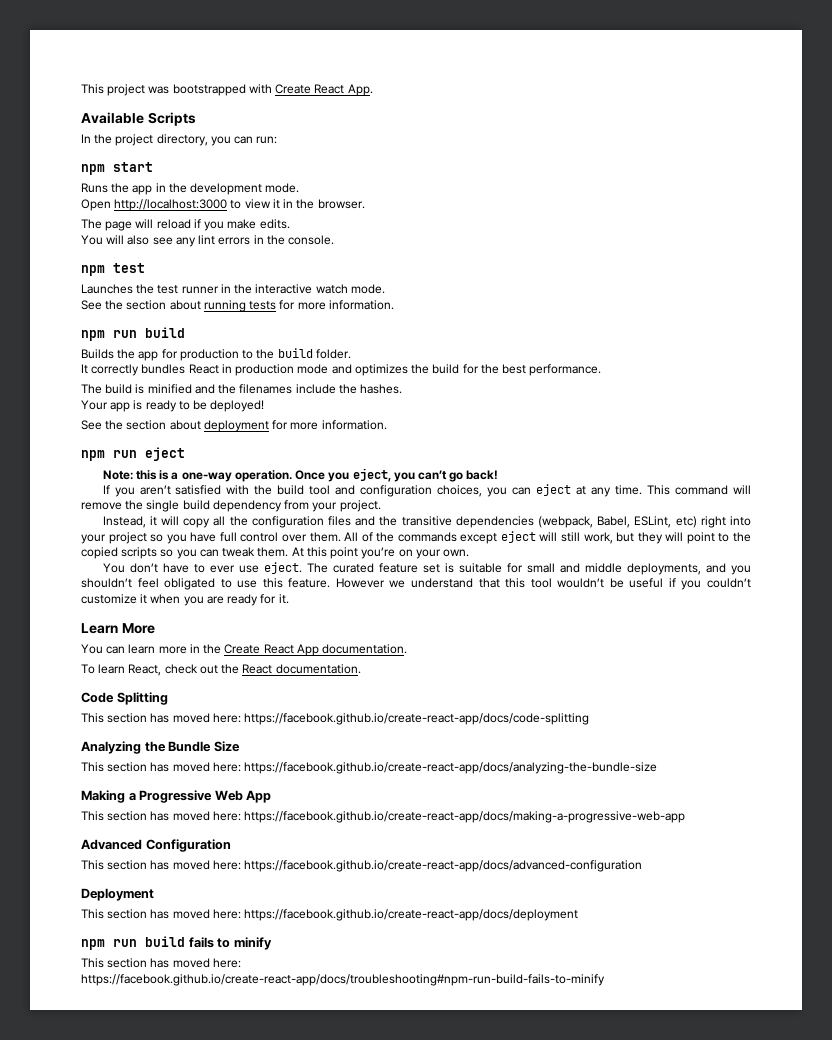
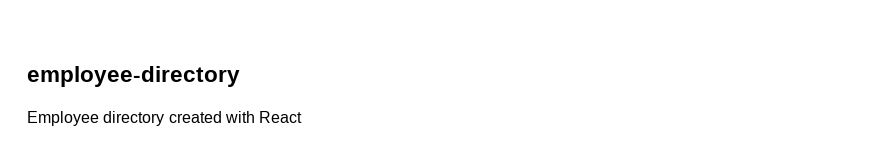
- This project was bootstrapped with Create React App.
- Available Scripts
- In the project directory, you can run:
- npm start
- Runs the app in the development mode.
- Open http://localhost:3000 to view it in the browser.
- The page will reload if you make edits.
- You will also see any lint errors in the console.
- npm test
- Launches the test runner in the interactive watch mode.
- See the section about running tests for more information.
- npm run build
- Builds the app for production to the build folder.
- It correctly bundles React in production mode and optimizes the build for the best performance.
- The build is minified and the filenames include the hashes.
- Your app is ready to be deployed!
- See the section about deployment for more information.
- npm run eject
- Note: this is a one-way operation. Once you eject, you can’t go back!
- If you aren’t satisfied with the build tool and configuration choices, you can eject at any time. This command will remove the single build dependency from your project.
- Instead, it will copy all the configuration files and the transitive dependencies (webpack, Babel, ESLint, etc) right into your project so you have full control over them. All of the commands except eject will still work, but they will point to the copied scripts so you can tweak them. At this point you’re on your own.
- You don’t have to ever use eject. The curated feature set is suitable for small and middle deployments, and you shouldn’t feel obligated to use this feature. However we understand that this tool wouldn’t be useful if you couldn’t customize it when you are ready for it.
- Learn More
- You can learn more in the Create React App documentation.
- To learn React, check out the React documentation.
- Code Splitting
- This section has moved here: https://facebook.github.io/create-react-app/docs/code-splitting
- Analyzing the Bundle Size
- This section has moved here: https://facebook.github.io/create-react-app/docs/analyzing-the-bundle-size
- Making a Progressive Web App
- This section has moved here: https://facebook.github.io/create-react-app/docs/making-a-progressive-web-app
- Advanced Configuration
- This section has moved here: https://facebook.github.io/create-react-app/docs/advanced-configuration
- Deployment
- This section has moved here: https://facebook.github.io/create-react-app/docs/deployment
- npm run build fails to minify
- This section has moved here: https://facebook.github.io/create-react-app/docs/troubleshooting#npm-run-build-fails-to-minify
+ employee-directory
+ Employee directory created with React

